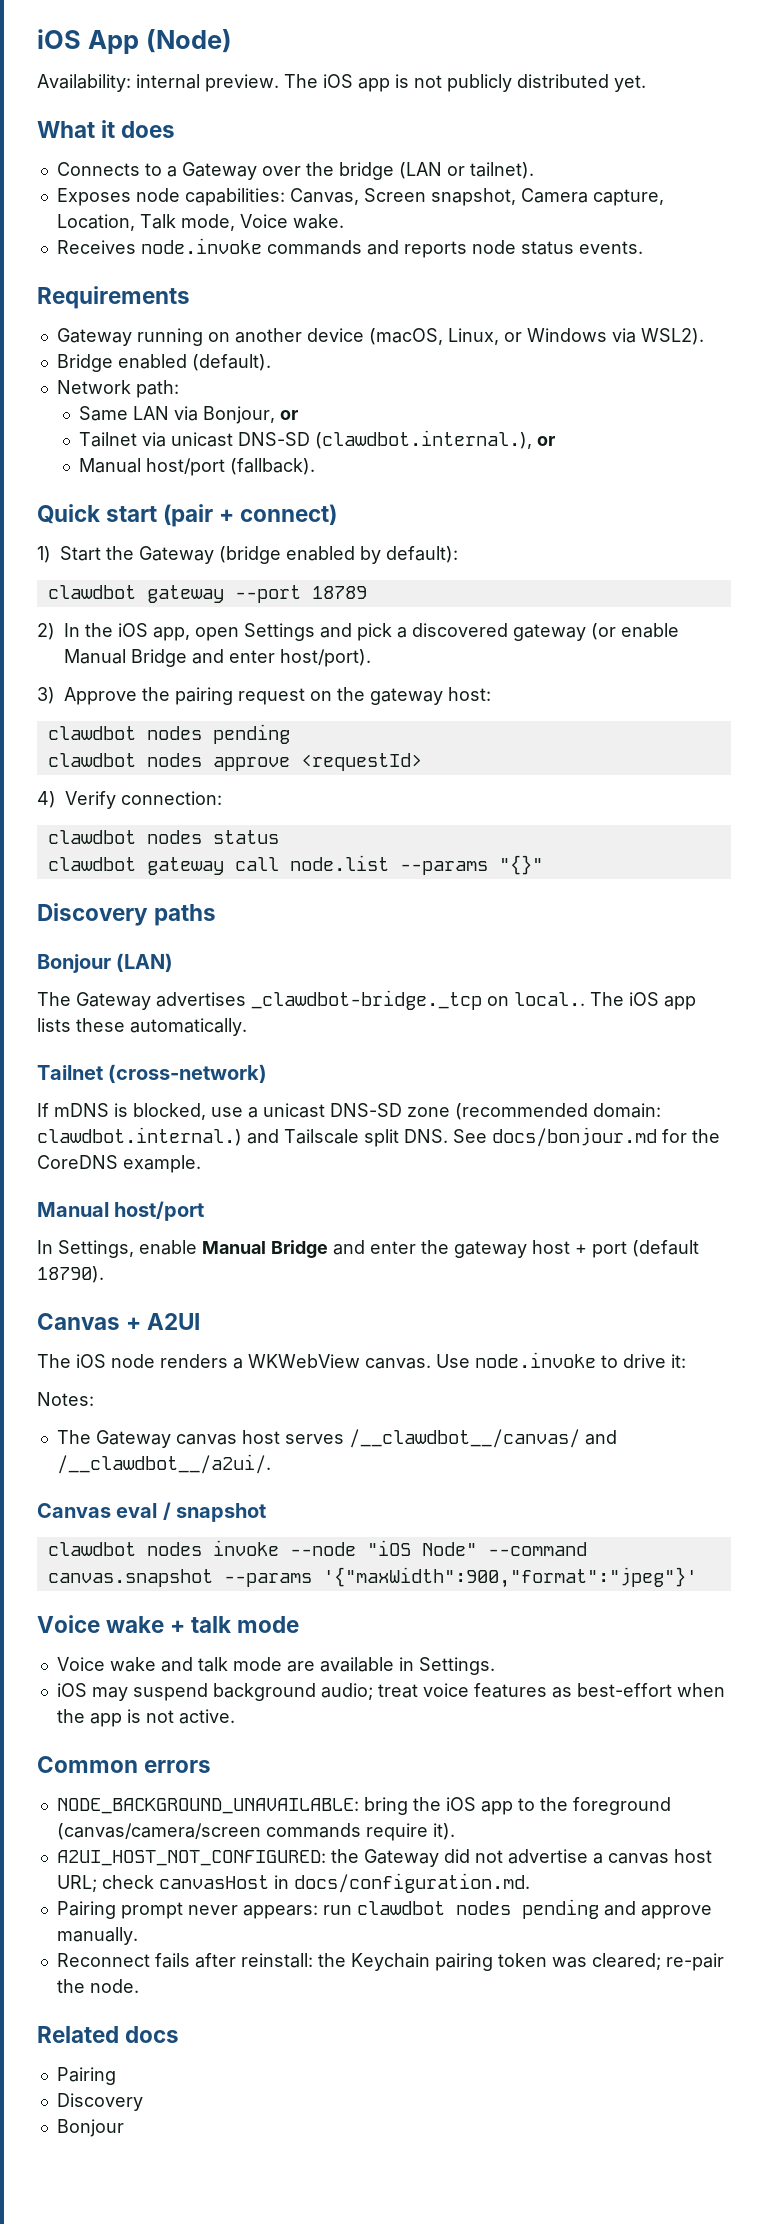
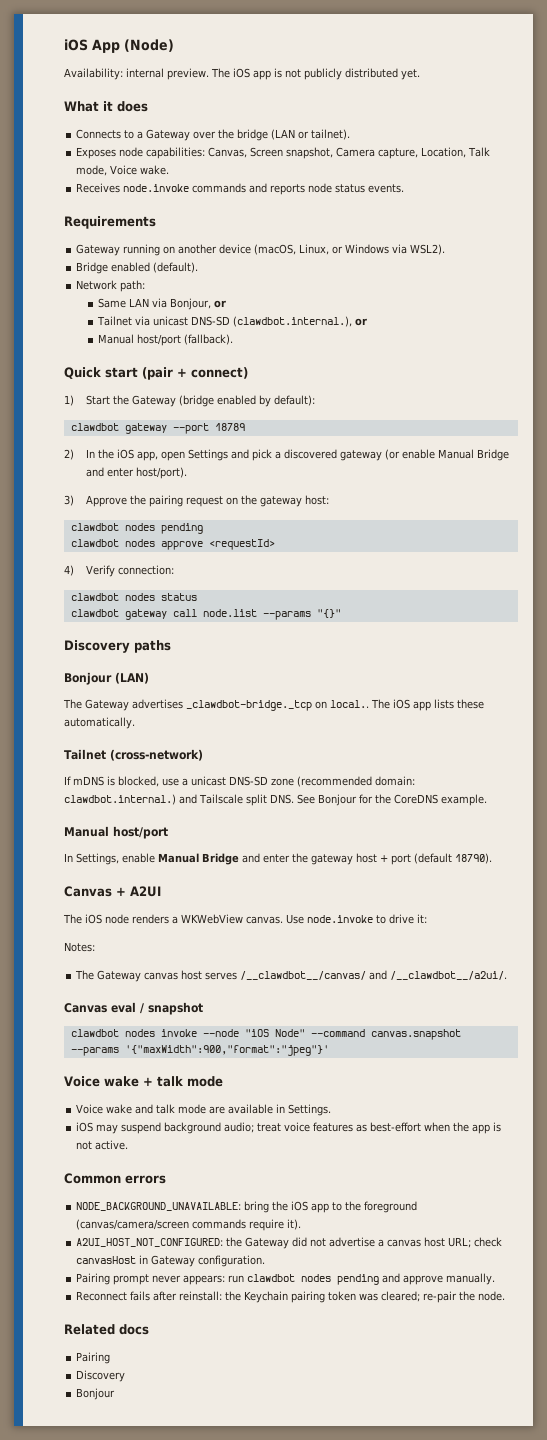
- If mDNS is blocked, use a unicast DNS-SD zone (recommended domain: clawdbot.internal.) and Tailscale split DNS. See docs/bonjour.md for the CoreDNS example.
+ If mDNS is blocked, use a unicast DNS-SD zone (recommended domain: clawdbot.internal.) and Tailscale split DNS. See Bonjour for the CoreDNS example.
- A2UI_HOST_NOT_CONFIGURED: the Gateway did not advertise a canvas host URL; check canvasHost in docs/configuration.md.
+ A2UI_HOST_NOT_CONFIGURED: the Gateway did not advertise a canvas host URL; check canvasHost in Gateway configuration.

